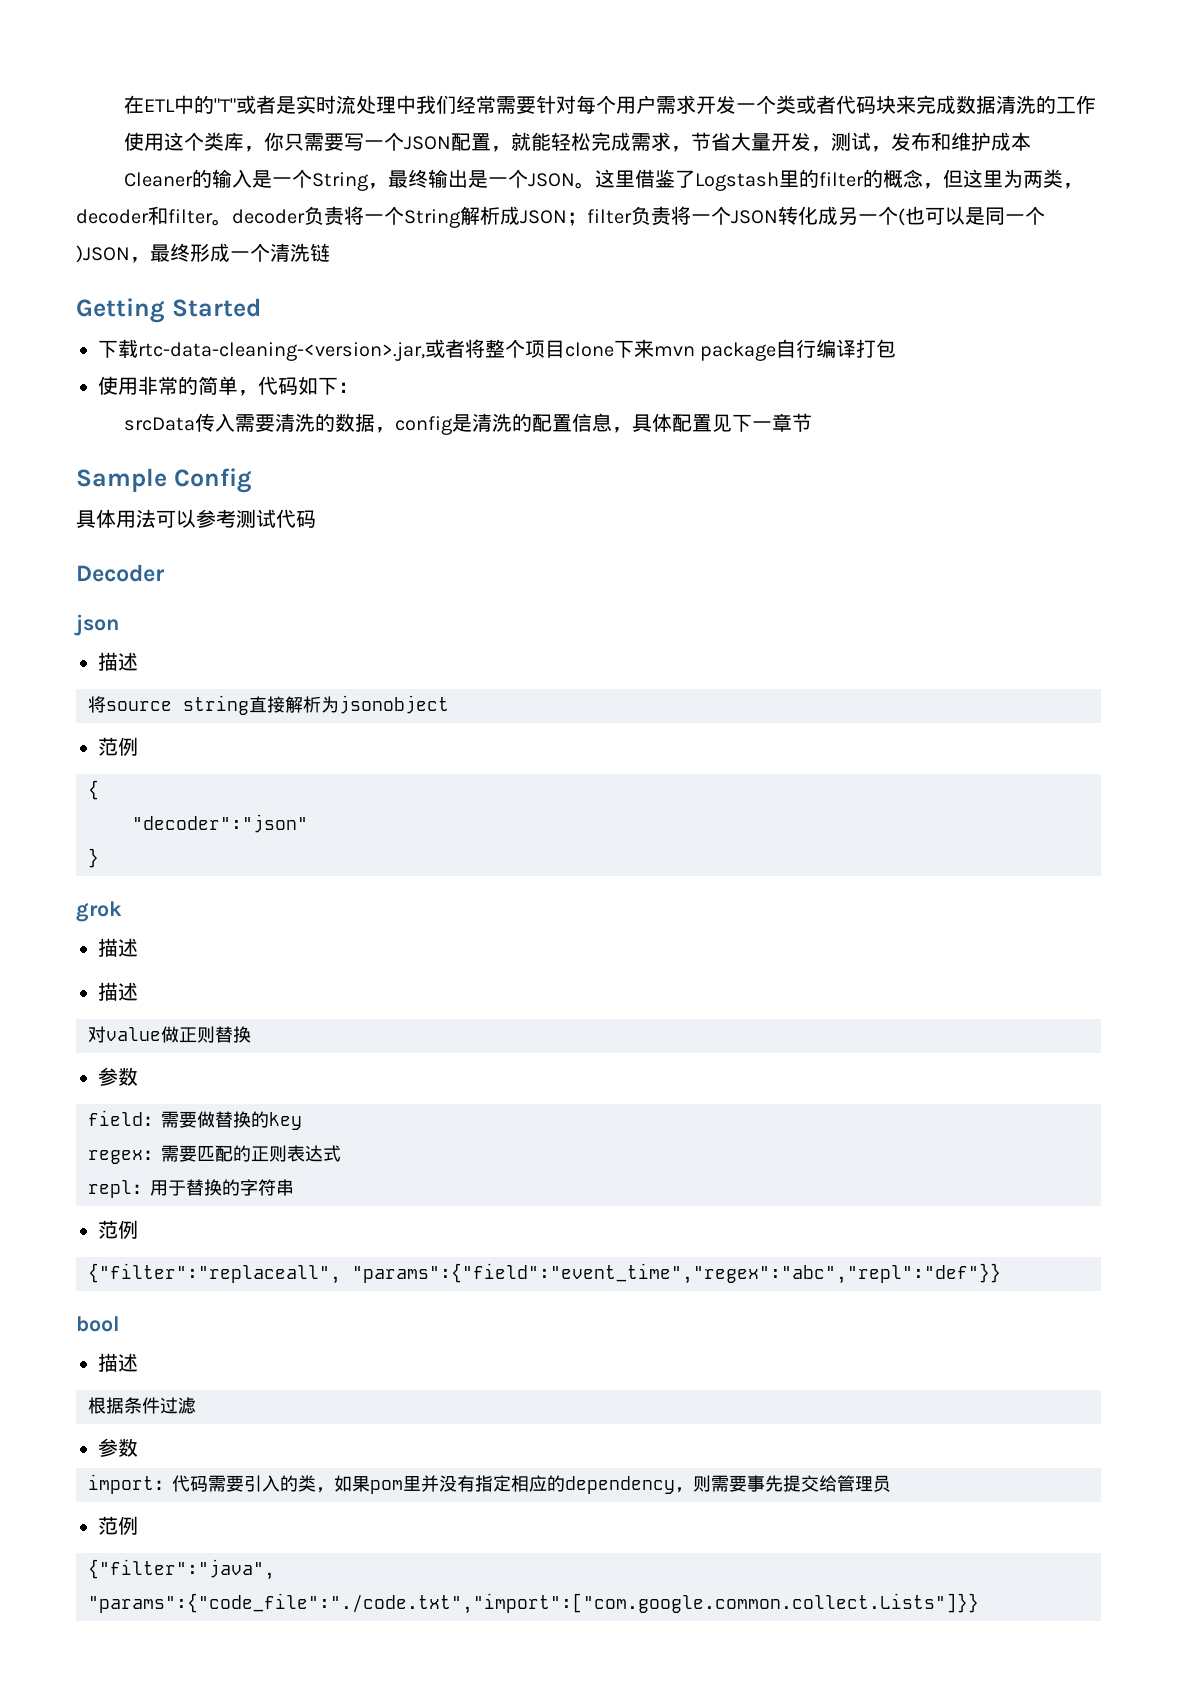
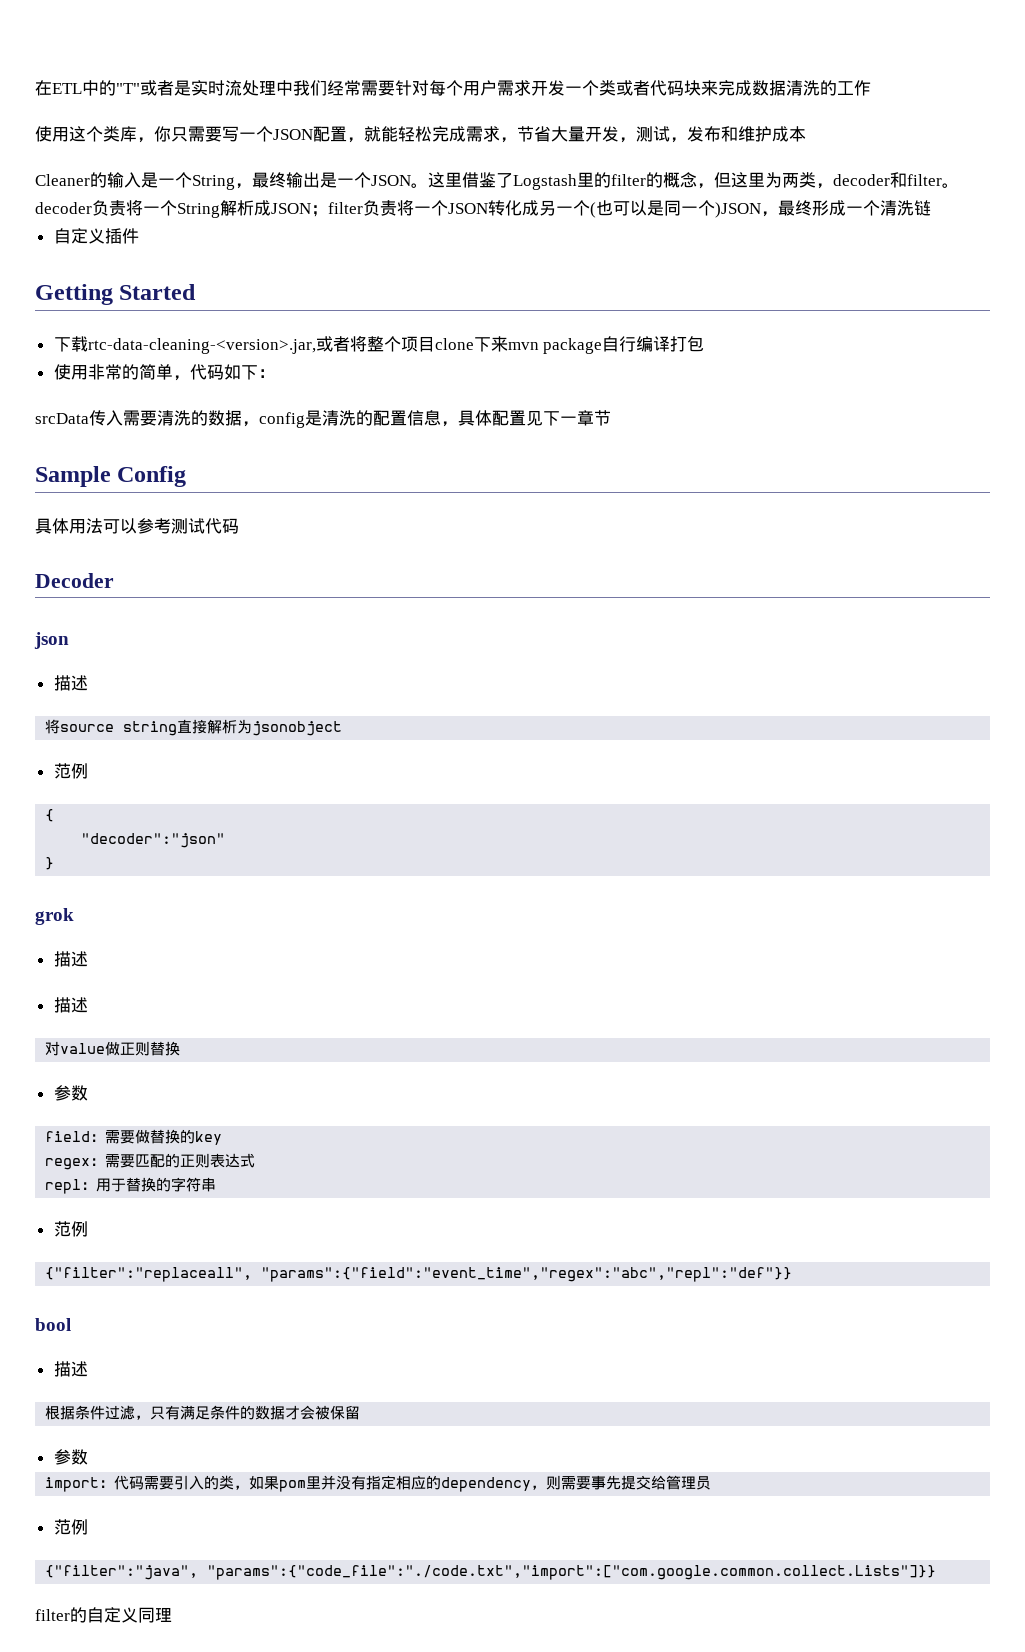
+ 自定义插件
- 根据条件过滤
+ 根据条件过滤，只有满足条件的数据才会被保留
+ filter的自定义同理

